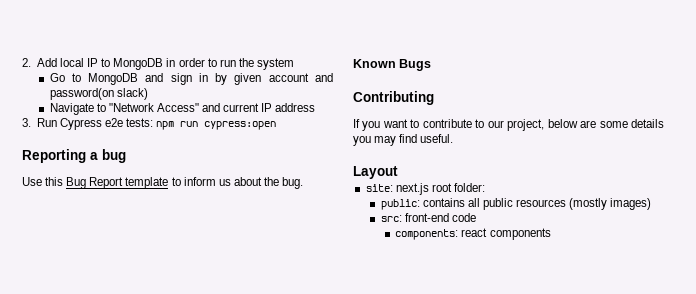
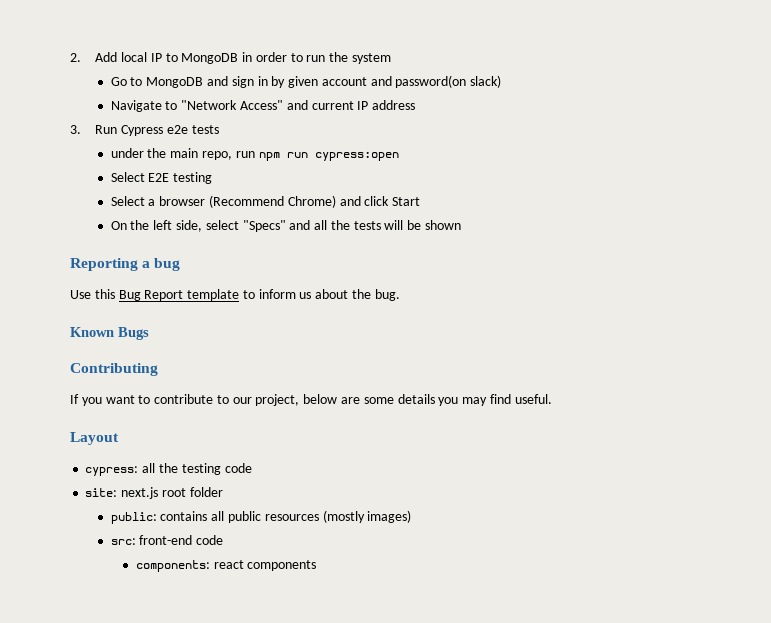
- 3. Run Cypress e2e tests: npm run cypress:open
+ 3. Run Cypress e2e tests
+ under the main repo, run npm run cypress:open
+ Select E2E testing
+ Select a browser (Recommend Chrome) and click Start
+ On the left side, select "Specs" and all the tests will be shown
+ cypress: all the testing code
- site: next.js root folder:
+ site: next.js root folder

